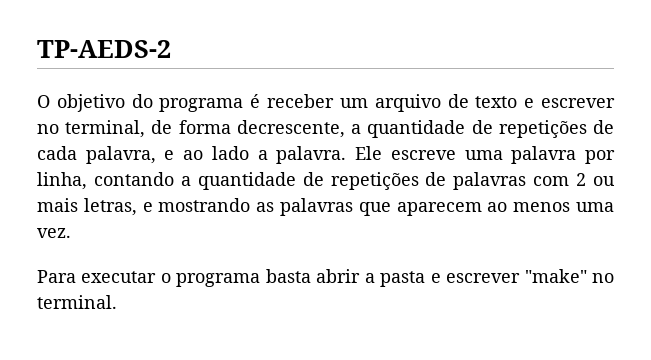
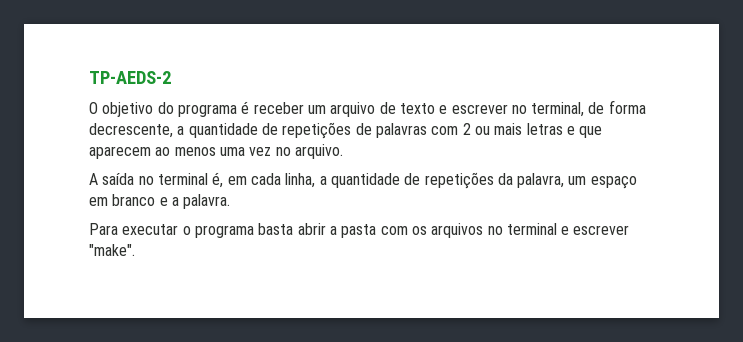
- O objetivo do programa é receber um arquivo de texto e escrever no terminal, de forma decrescente, a quantidade de repetições de cada palavra, e ao lado a palavra. Ele escreve uma palavra por linha, contando a quantidade de repetições de palavras com 2 ou mais letras, e mostrando as palavras que aparecem ao menos uma vez.
+ O objetivo do programa é receber um arquivo de texto e escrever no terminal, de forma decrescente, a quantidade de repetições de palavras com 2 ou mais letras e que aparecem ao menos uma vez no arquivo.
+ A saída no terminal é, em cada linha, a quantidade de repetições da palavra, um espaço em branco e a palavra.
- Para executar o programa basta abrir a pasta e escrever "make" no terminal.
+ Para executar o programa basta abrir a pasta com os arquivos no terminal e escrever "make".

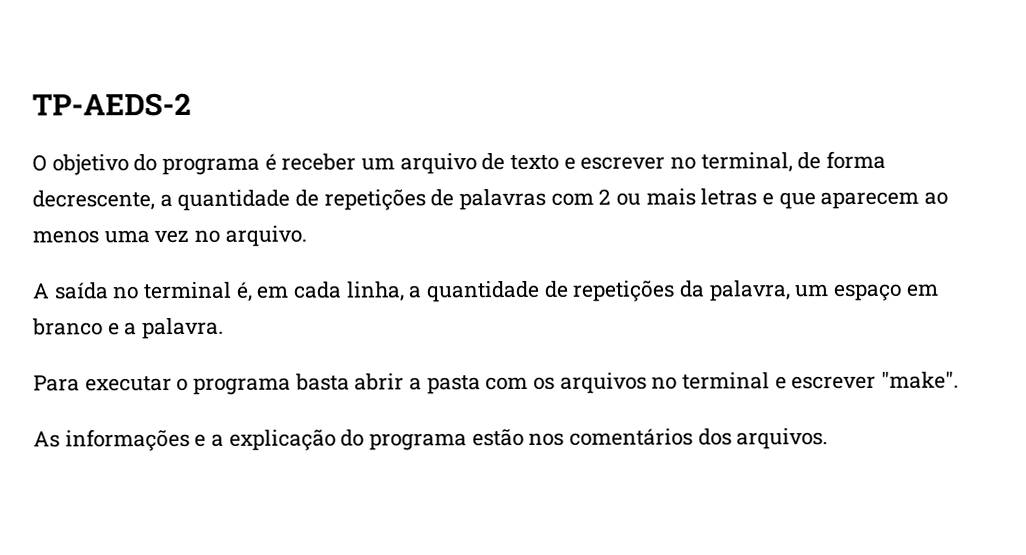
+ As informações e a explicação do programa estão nos comentários dos arquivos.

